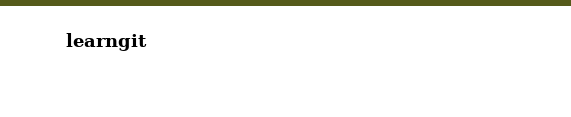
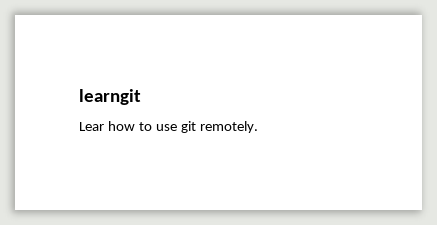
+ Lear how to use git remotely.

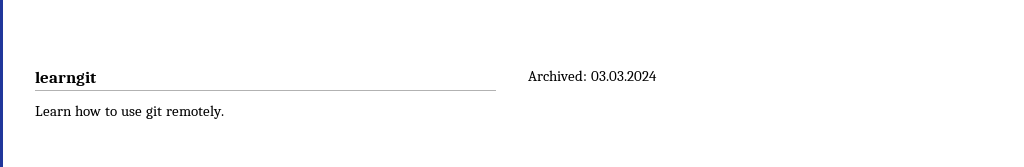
- Lear how to use git remotely.
+ Learn how to use git remotely.
+ Archived: 03.03.2024

